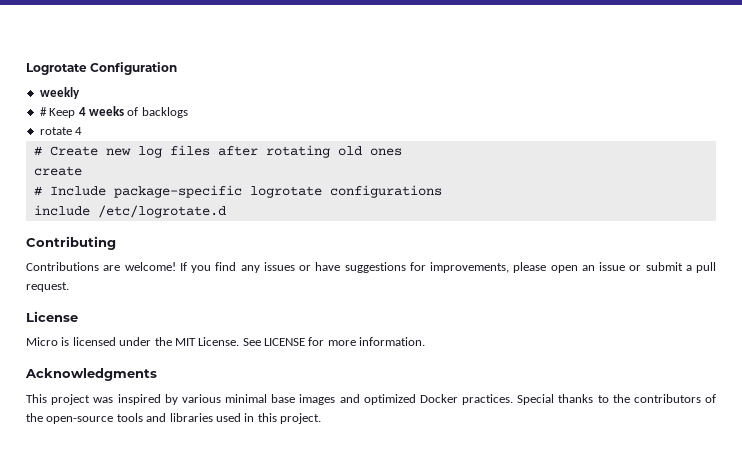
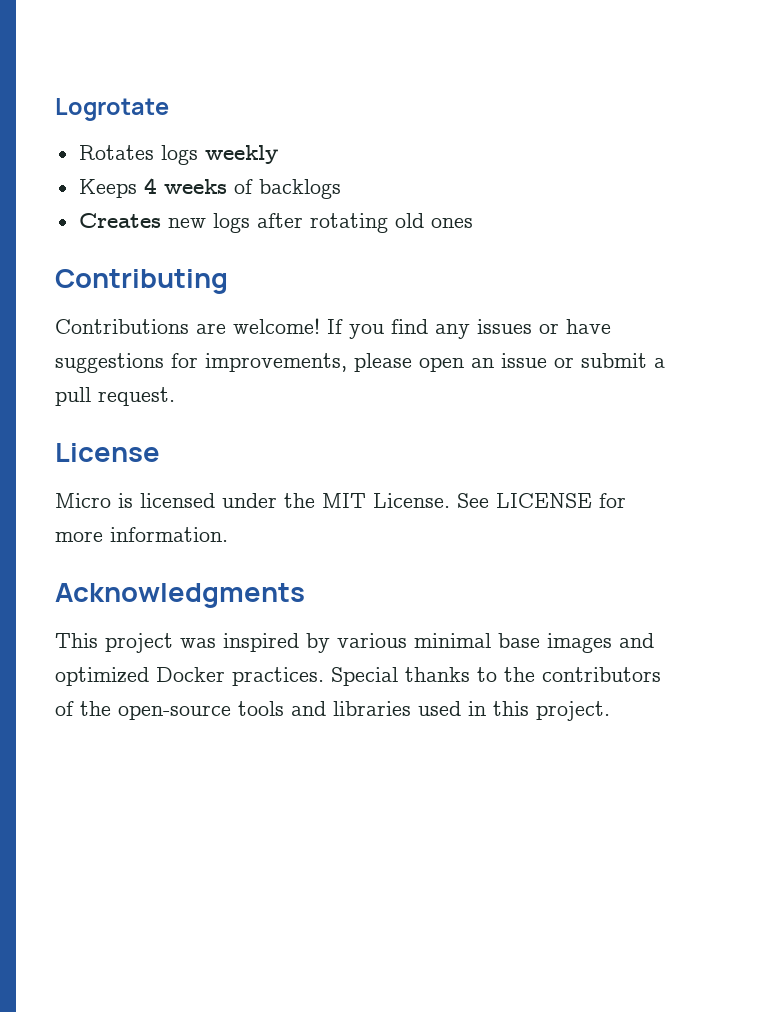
- Logrotate Configuration
- weekly
+ Logrotate
+ Rotates logs weekly
- # Keep 4 weeks of backlogs
+ Keeps 4 weeks of backlogs
- rotate 4
- # Create new log files after rotating old ones
- create
- # Include package-specific logrotate configurations
- include /etc/logrotate.d
+ Creates new logs after rotating old ones

